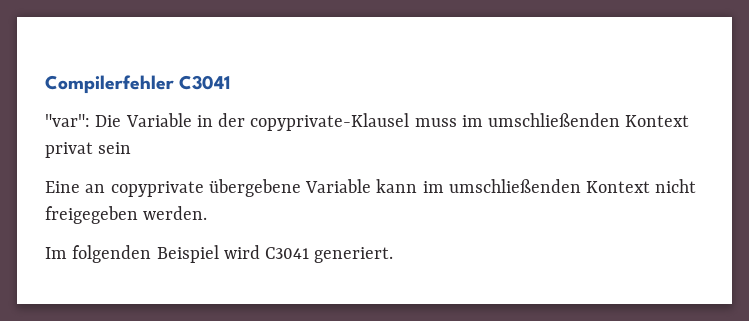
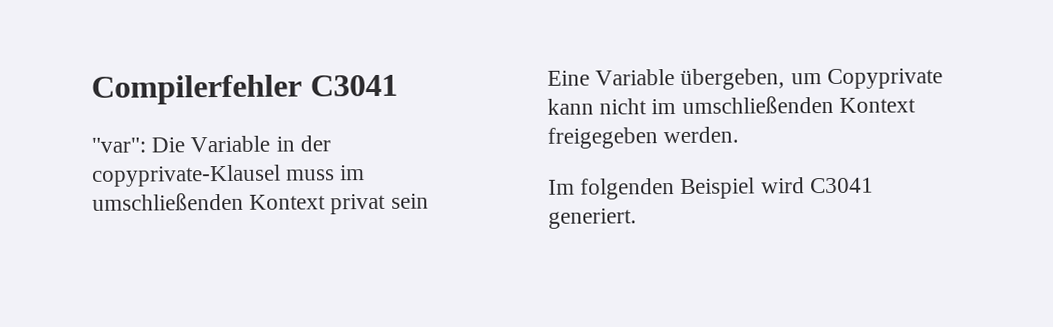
- Eine an copyprivate übergebene Variable kann im umschließenden Kontext nicht freigegeben werden.
+ Eine Variable übergeben, um Copyprivate kann nicht im umschließenden Kontext freigegeben werden.

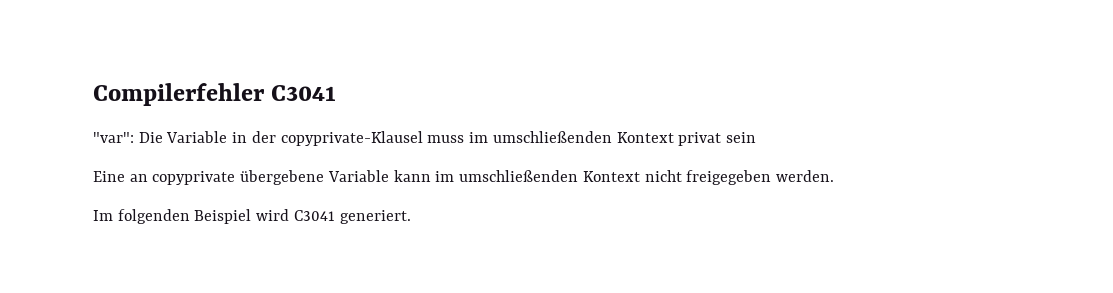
- Eine Variable übergeben, um Copyprivate kann nicht im umschließenden Kontext freigegeben werden.
+ Eine an copyprivate übergebene Variable kann im umschließenden Kontext nicht freigegeben werden.

